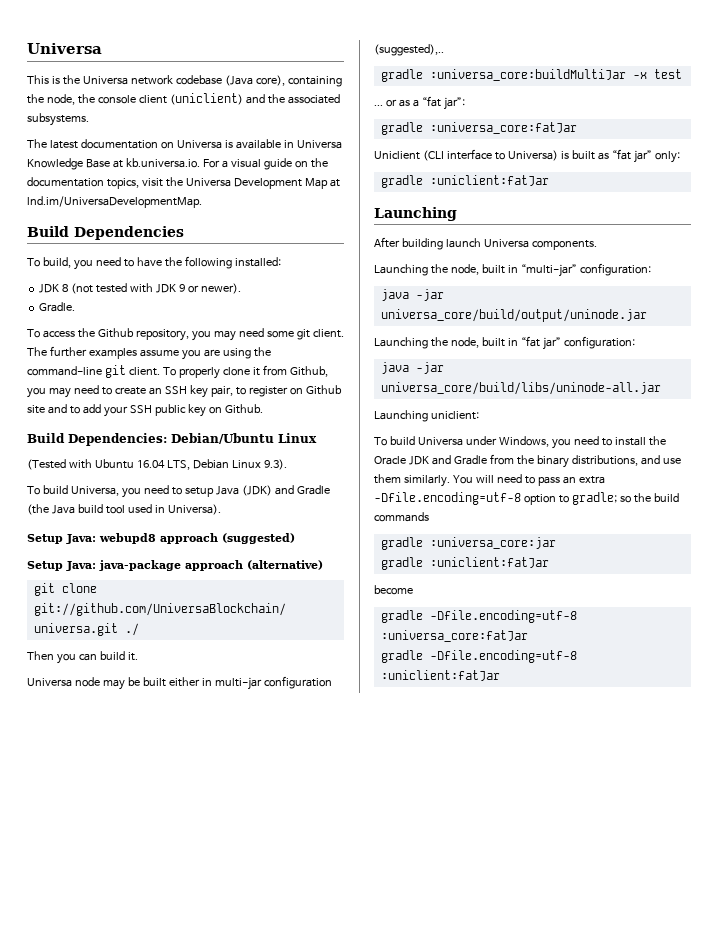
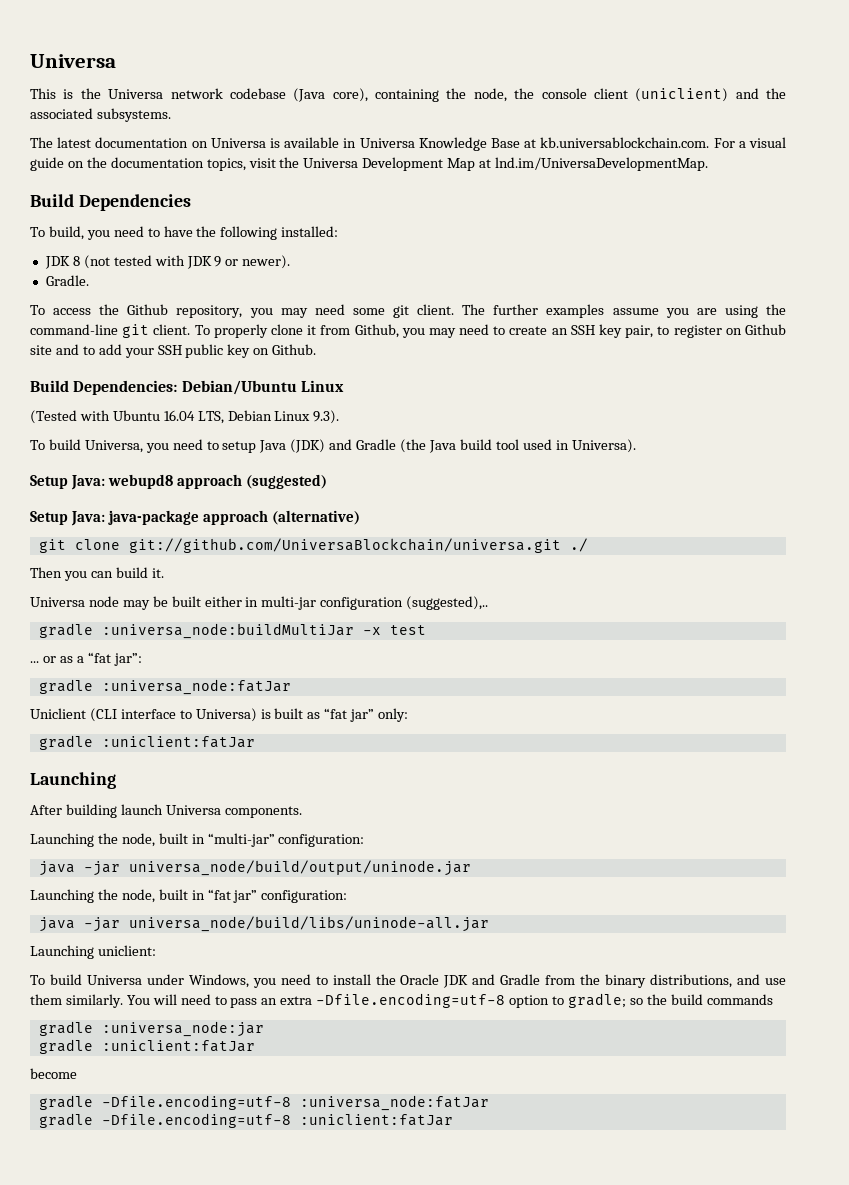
- The latest documentation on Universa is available in Universa Knowledge Base at kb.universa.io. For a visual guide on the documentation topics, visit the Universa Development Map at lnd.im/UniversaDevelopmentMap.
+ The latest documentation on Universa is available in Universa Knowledge Base at kb.universablockchain.com. For a visual guide on the documentation topics, visit the Universa Development Map at lnd.im/UniversaDevelopmentMap.
- gradle :universa_core:buildMultiJar -x test
+ gradle :universa_node:buildMultiJar -x test
- gradle :universa_core:fatJar
+ gradle :universa_node:fatJar
- java -jar universa_core/build/output/uninode.jar
+ java -jar universa_node/build/output/uninode.jar
- java -jar universa_core/build/libs/uninode-all.jar
+ java -jar universa_node/build/libs/uninode-all.jar
- gradle :universa_core:jar
+ gradle :universa_node:jar
- gradle -Dfile.encoding=utf-8 :universa_core:fatJar
+ gradle -Dfile.encoding=utf-8 :universa_node:fatJar

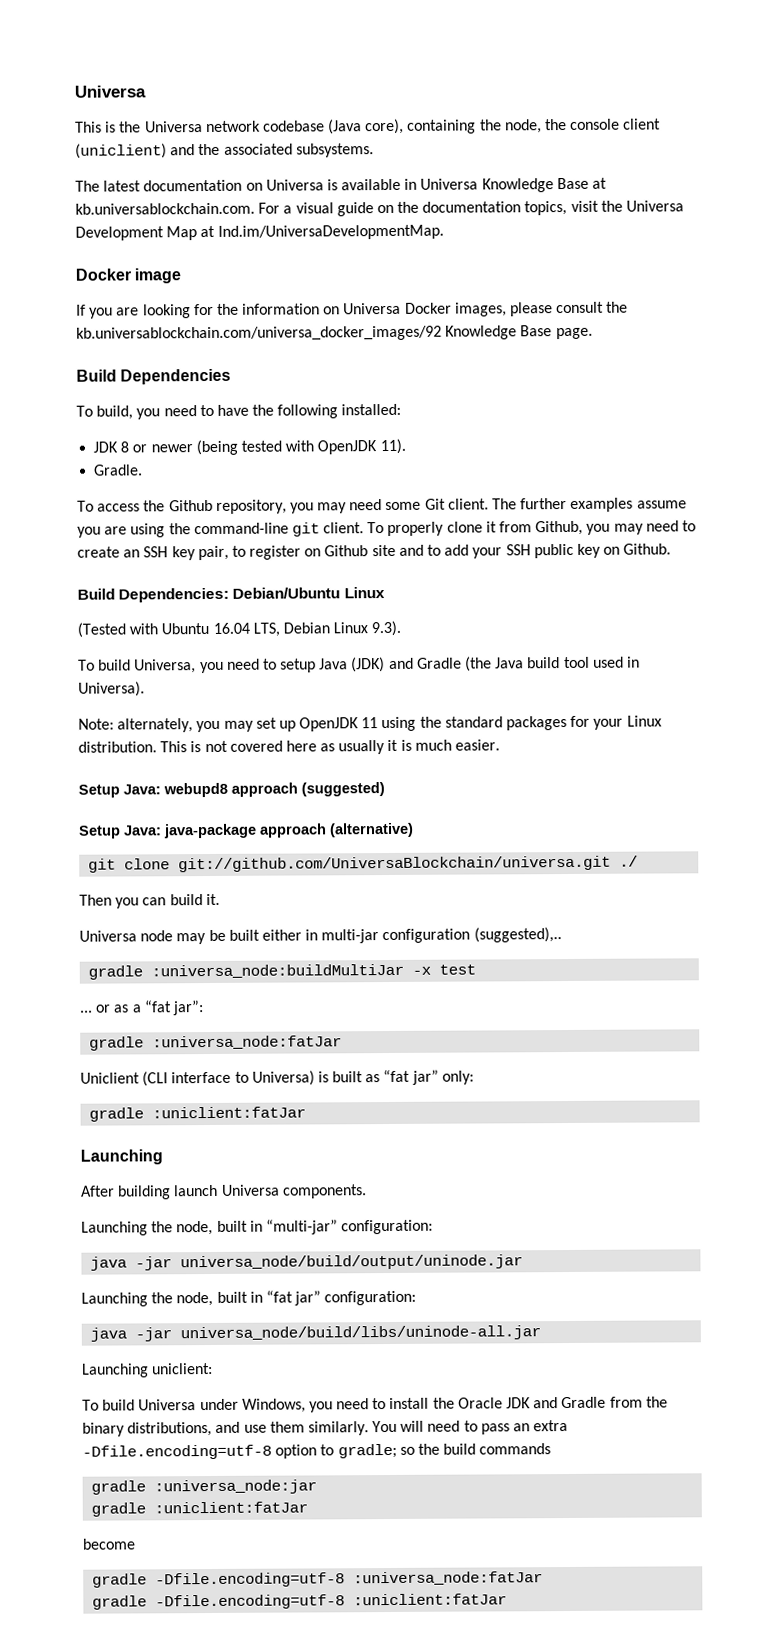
+ Docker image
+ If you are looking for the information on Universa Docker images, please consult the kb.universablockchain.com/universa_docker_images/92 Knowledge Base page.
- JDK 8 (not tested with JDK 9 or newer).
+ JDK 8 or newer (being tested with OpenJDK 11).
- To access the Github repository, you may need some git client.
+ To access the Github repository, you may need some Git client.
+ Note: alternately, you may set up OpenJDK 11 using the standard packages for your Linux distribution. This is not covered here as usually it is much easier.

